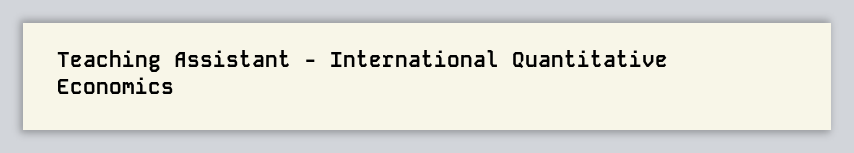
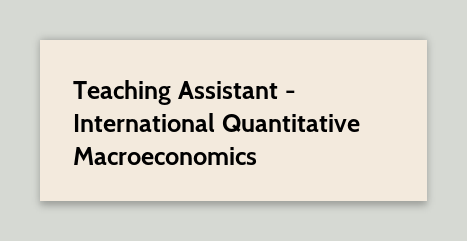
- Teaching Assistant - International Quantitative Economics
+ Teaching Assistant - International Quantitative Macroeconomics

